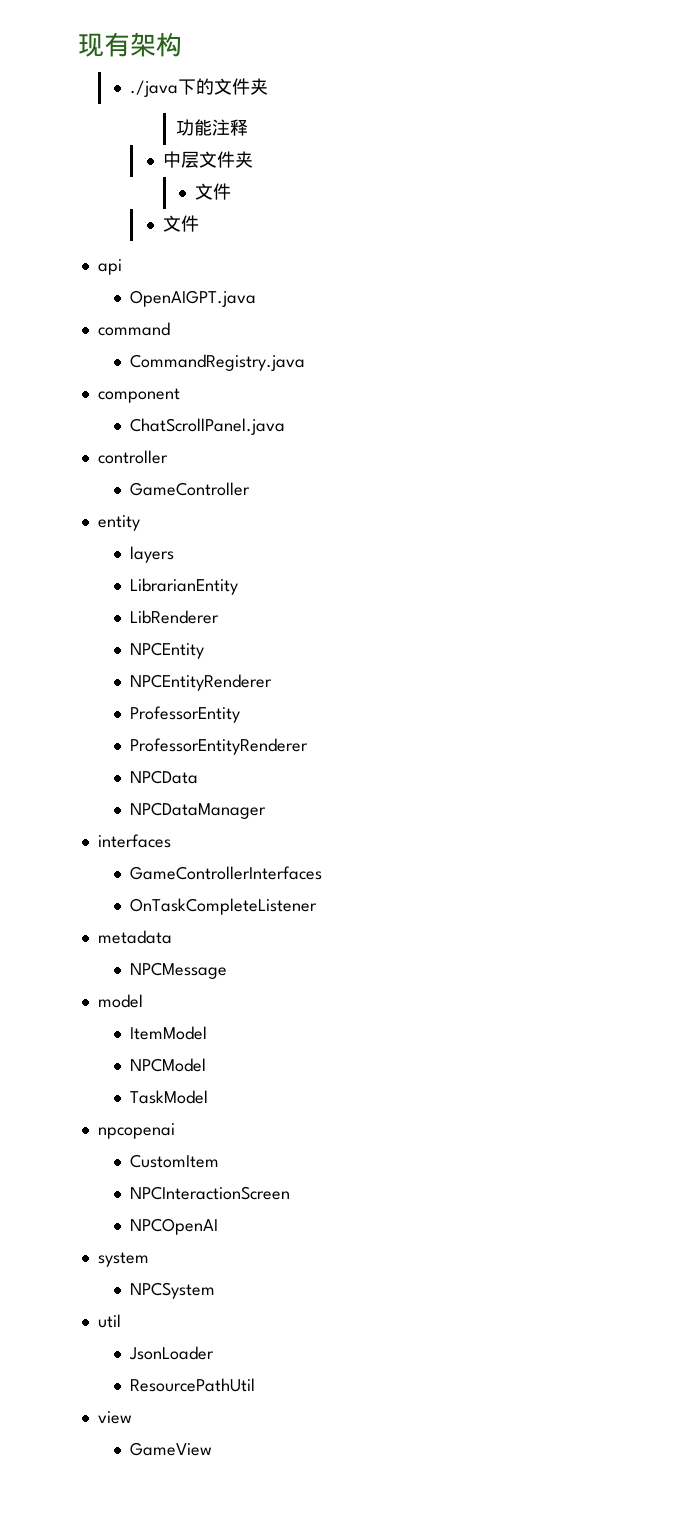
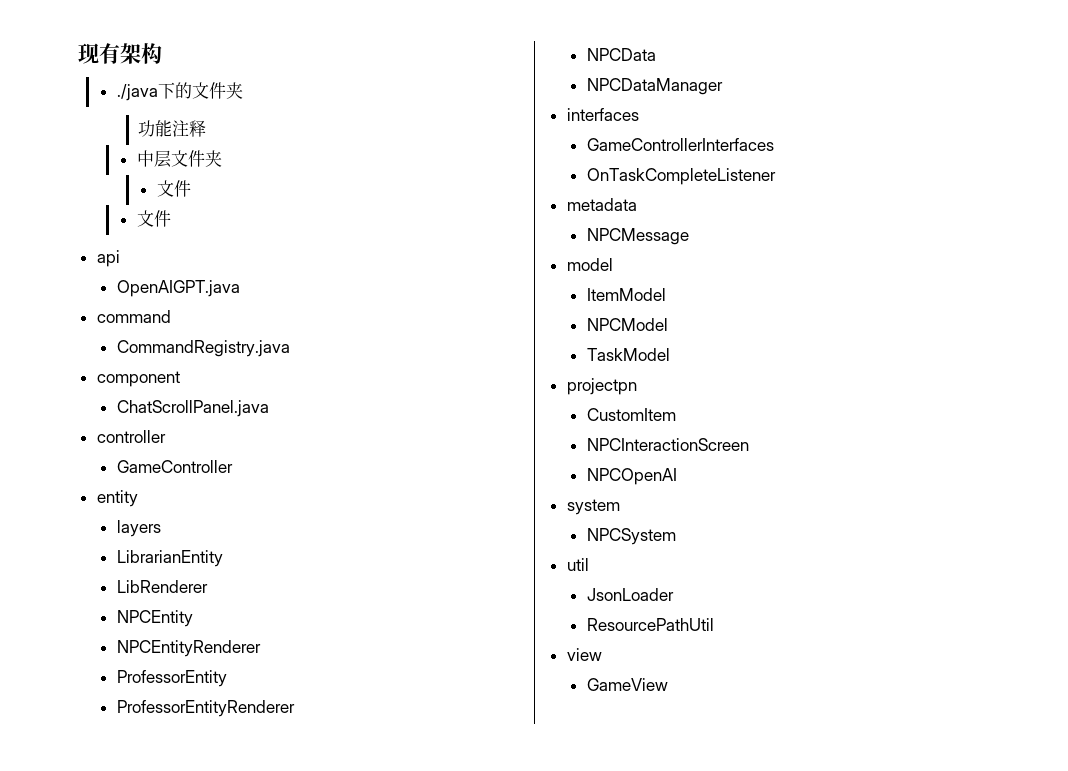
- npcopenai
+ projectpn

